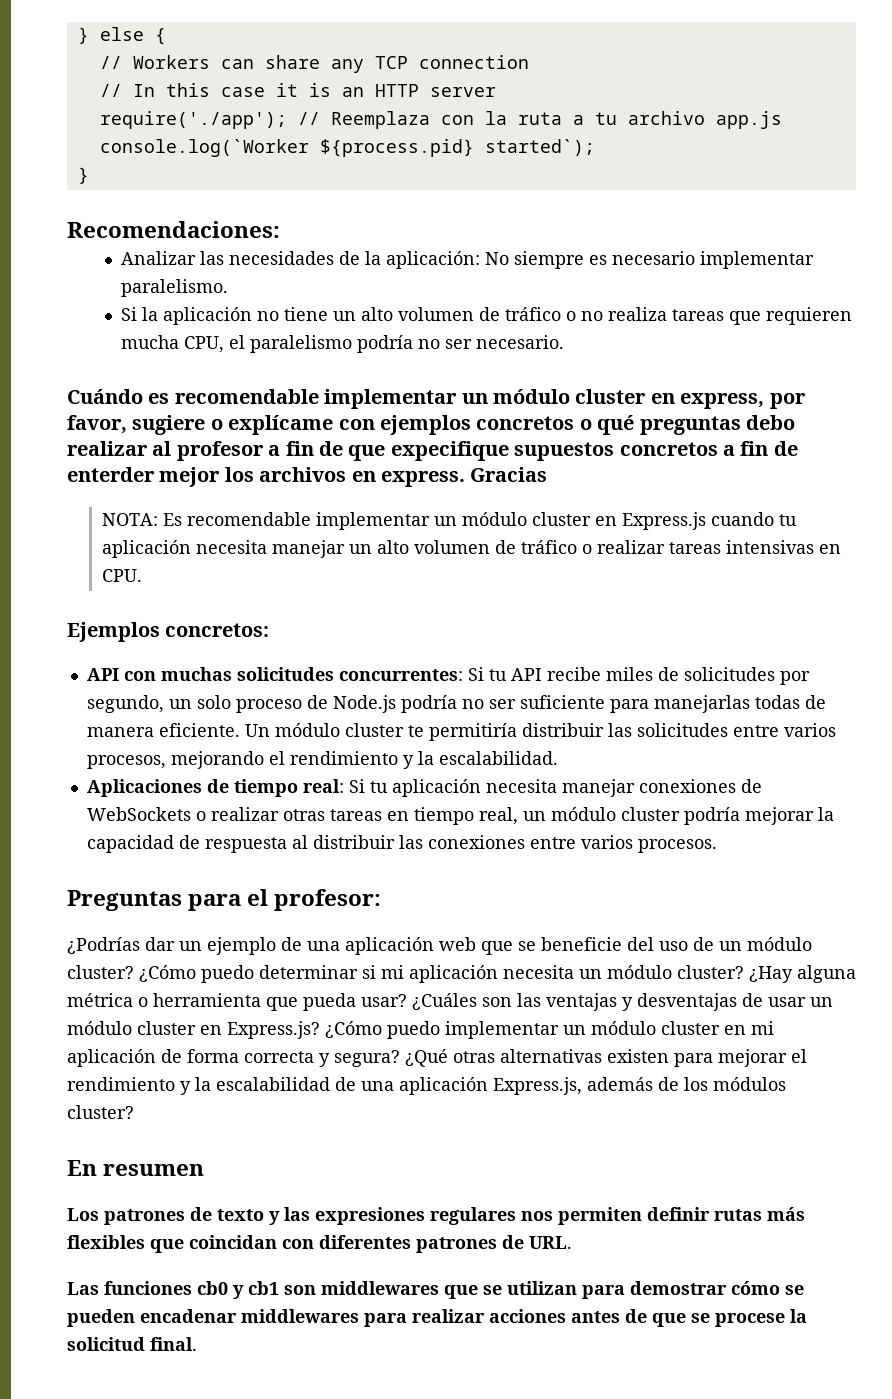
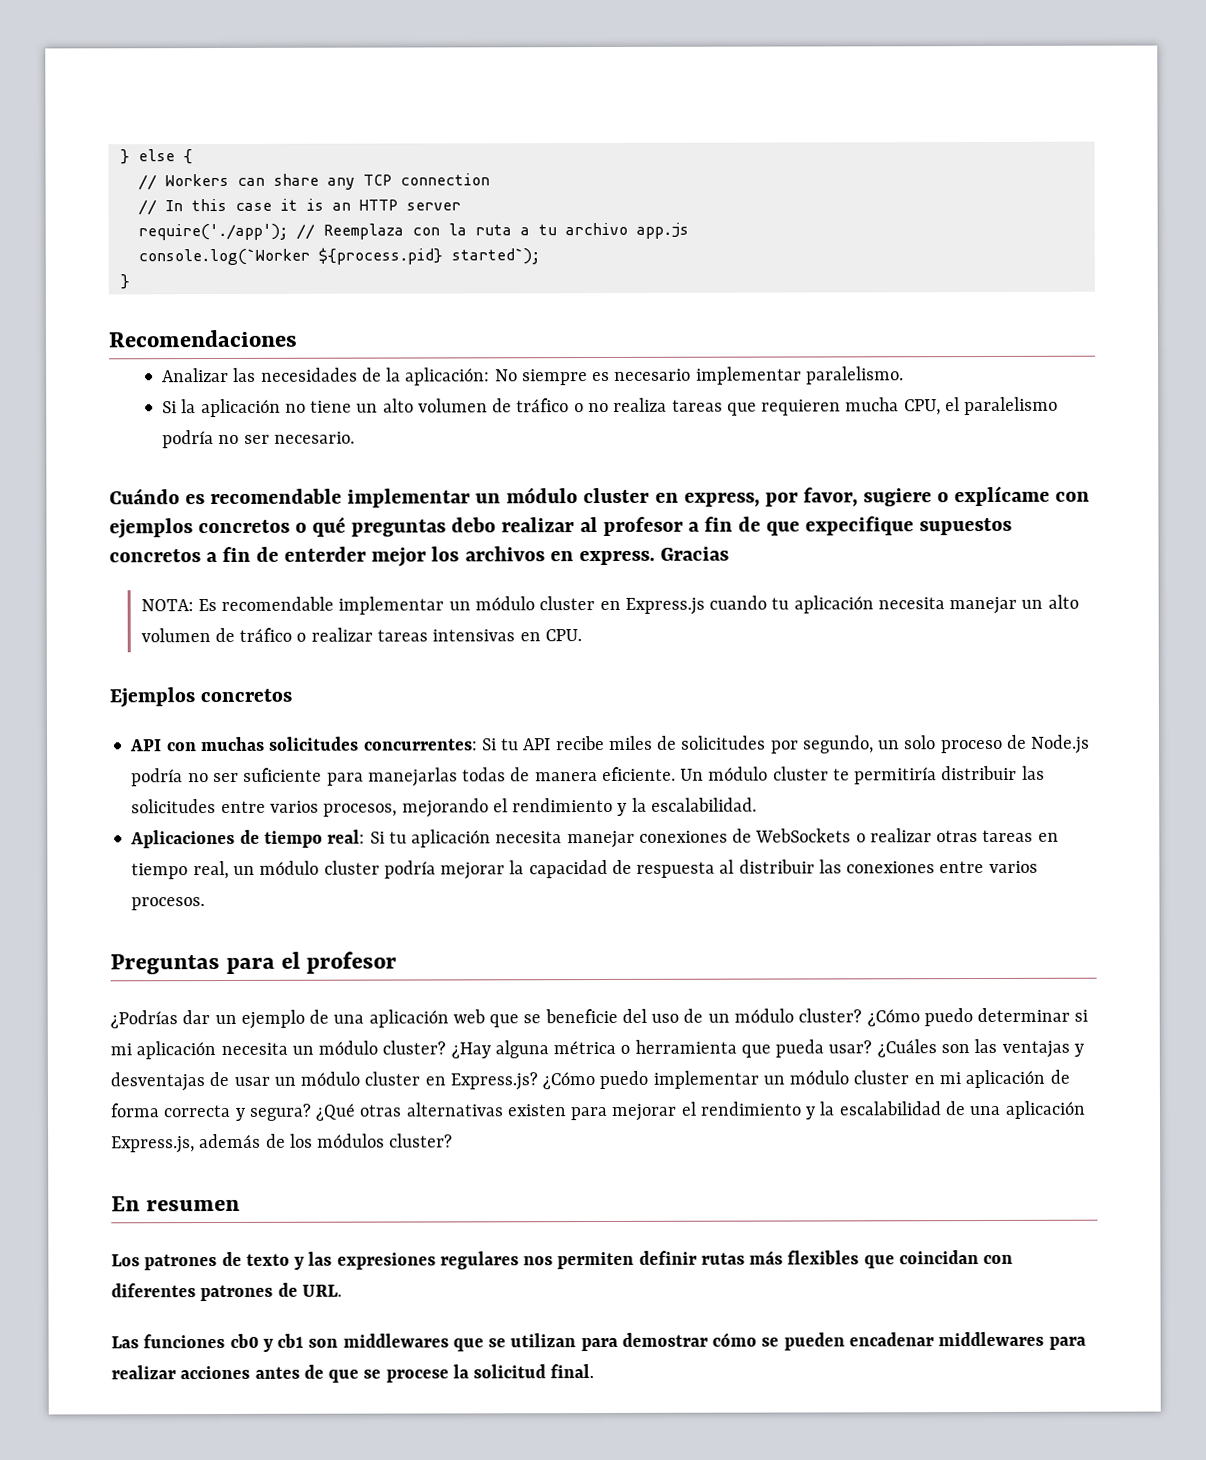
- Recomendaciones:
+ Recomendaciones
- Ejemplos concretos:
+ Ejemplos concretos
- Preguntas para el profesor:
+ Preguntas para el profesor

